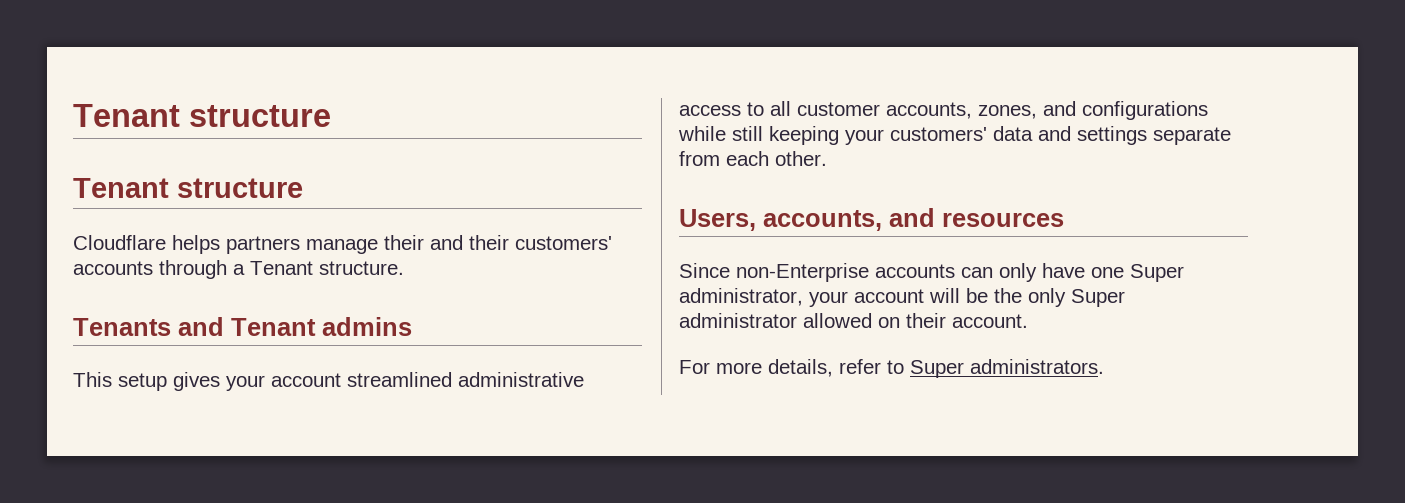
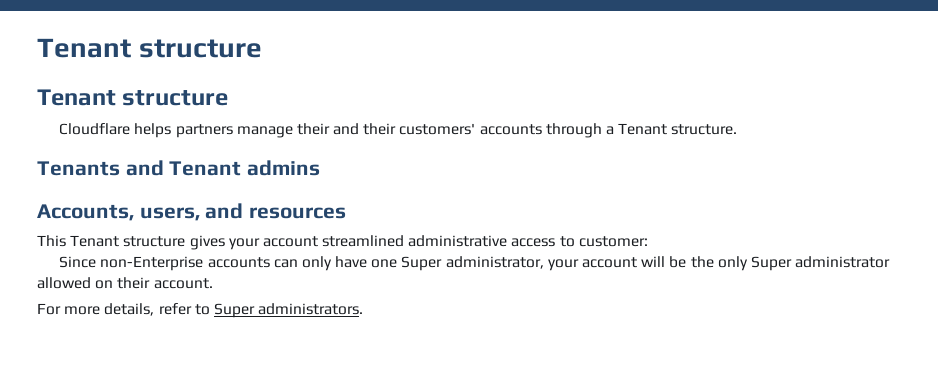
+ Accounts, users, and resources
- This setup gives your account streamlined administrative access to all customer accounts, zones, and configurations while still keeping your customers' data and settings separate from each other.
- Users, accounts, and resources
+ This Tenant structure gives your account streamlined administrative access to customer:

